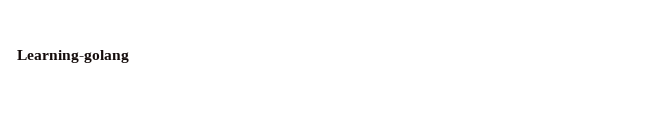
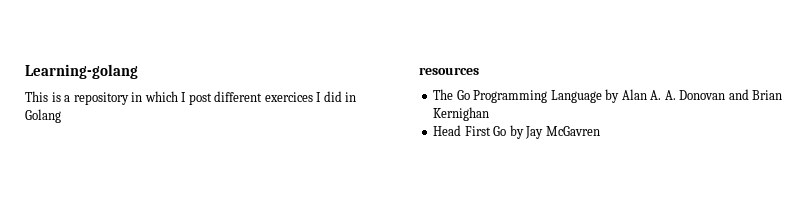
+ This is a repository in which I post different exercices I did in Golang
+ resources
+ The Go Programming Language by Alan A. A. Donovan and Brian Kernighan
+ Head First Go by Jay McGavren

